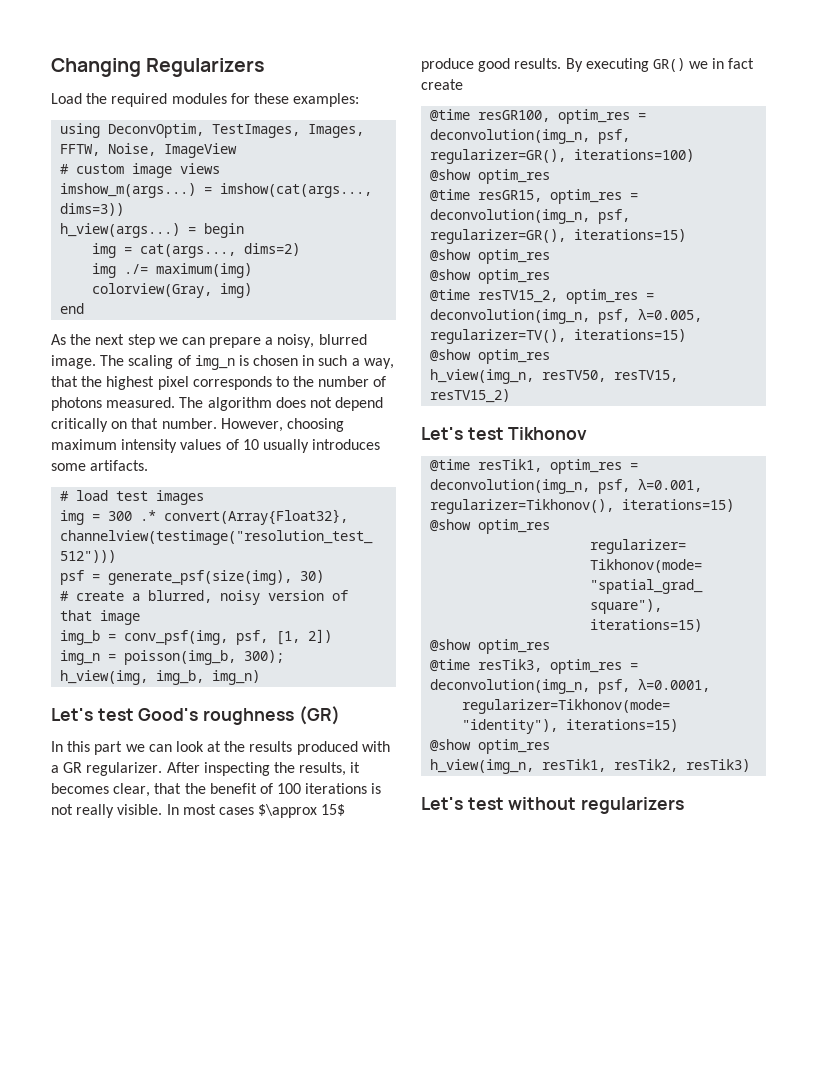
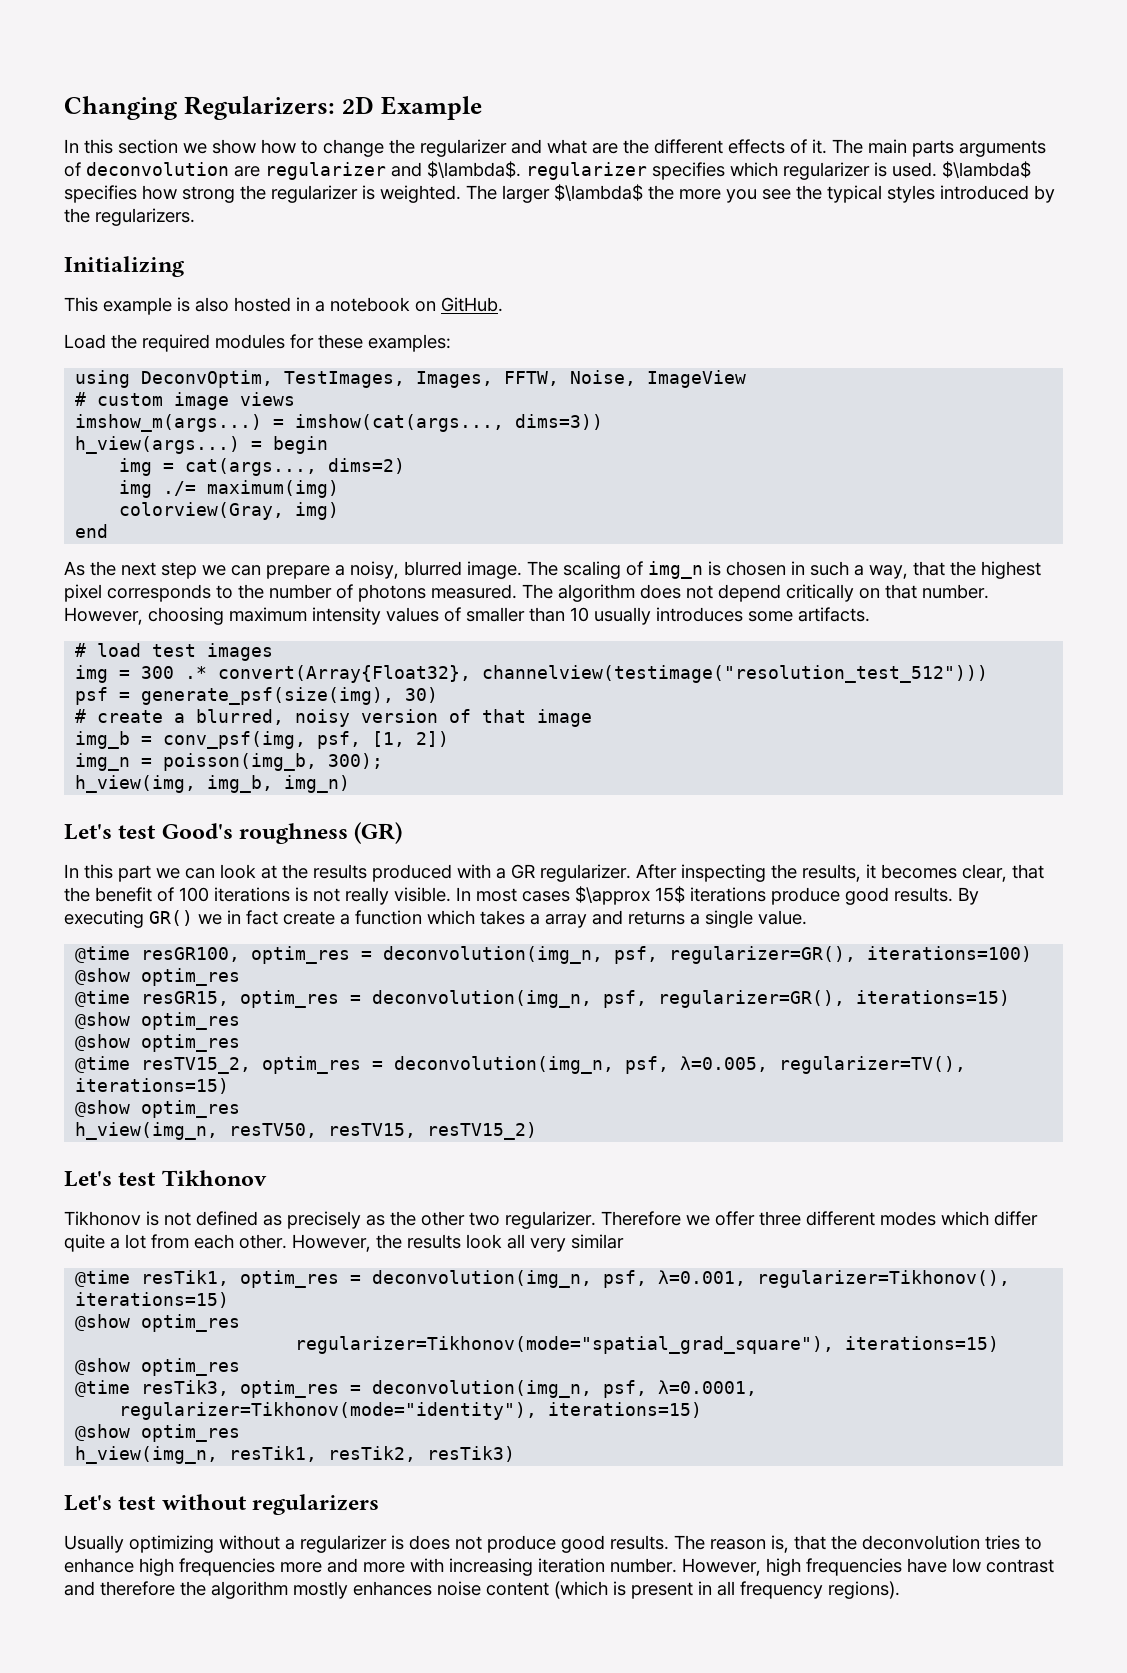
- Changing Regularizers
+ Changing Regularizers: 2D Example
+ In this section we show how to change the regularizer and what are the different effects of it. The main parts arguments of deconvolution are regularizer and $\lambda$. regularizer specifies which regularizer is used. $\lambda$ specifies how strong the regularizer is weighted. The larger $\lambda$ the more you see the typical styles introduced by the regularizers.
+ Initializing
+ This example is also hosted in a notebook on GitHub.
- However, choosing maximum intensity values of 10 usually introduces some artifacts.
+ However, choosing maximum intensity values of smaller than 10 usually introduces some artifacts.
- In most cases $\approx 15$ produce good results.
+ In most cases $\approx 15$ iterations produce good results.
- By executing GR() we in fact create
+ By executing GR() we in fact create a function which takes a array and returns a single value.
+ Tikhonov is not defined as precisely as the other two regularizer. Therefore we offer three different modes which differ quite a lot from each other. However, the results look all very similar
+ Usually optimizing without a regularizer is does not produce good results. The reason is, that the deconvolution tries to enhance high frequencies more and more with increasing iteration number. However, high frequencies have low contrast and therefore the algorithm mostly enhances noise content (which is present in all frequency regions).

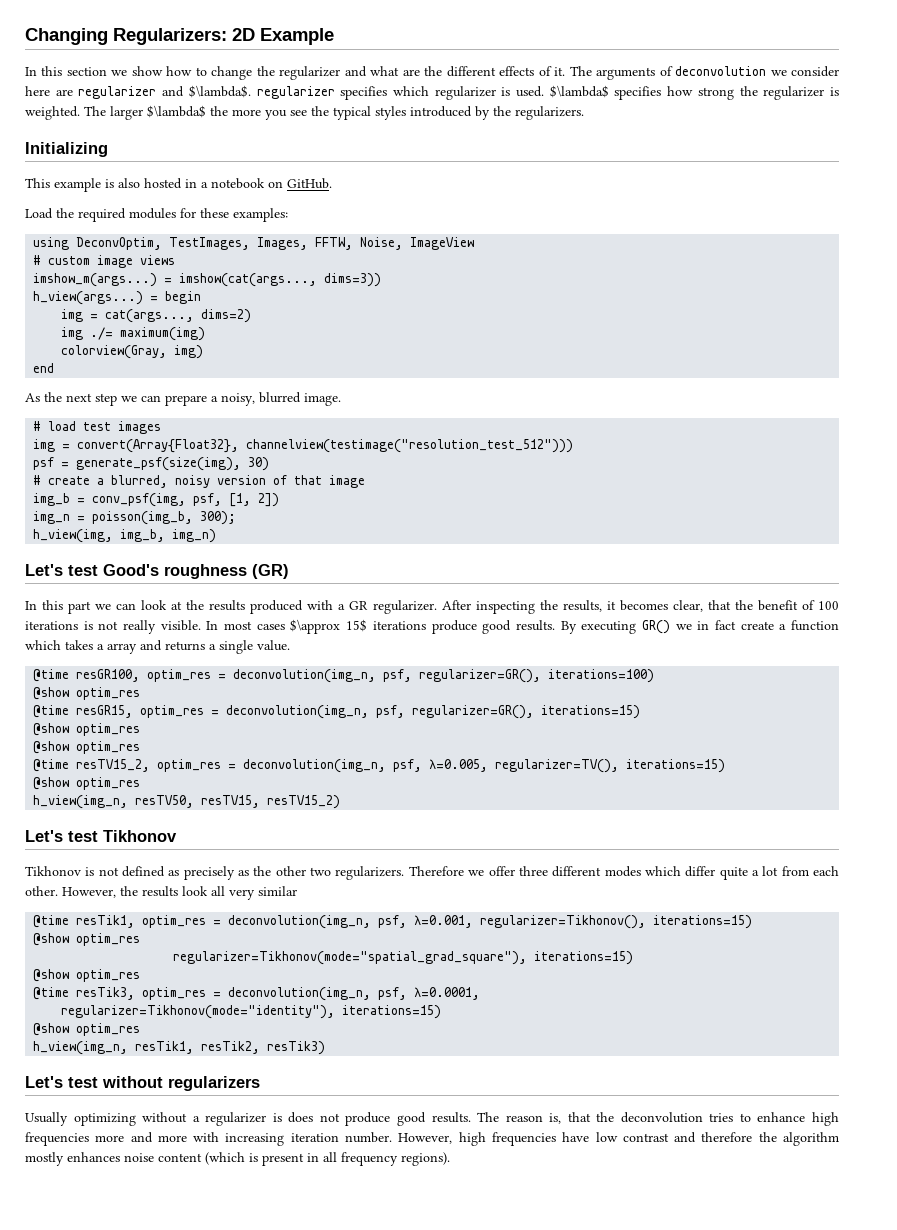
- The main parts arguments of deconvolution are regularizer and $\lambda$. regularizer specifies which regularizer is used.
+ The arguments of deconvolution we consider here are regularizer and $\lambda$. regularizer specifies which regularizer is used.
- The scaling of img_n is chosen in such a way, that the highest pixel corresponds to the number of photons measured. The algorithm does not depend critically on that number. However, choosing maximum intensity values of smaller than 10 usually introduces some artifacts.
- img = 300 .* convert(Array{Float32}, channelview(testimage("resolution_test_512")))
+ img = convert(Array{Float32}, channelview(testimage("resolution_test_512")))
- Tikhonov is not defined as precisely as the other two regularizer.
+ Tikhonov is not defined as precisely as the other two regularizers.

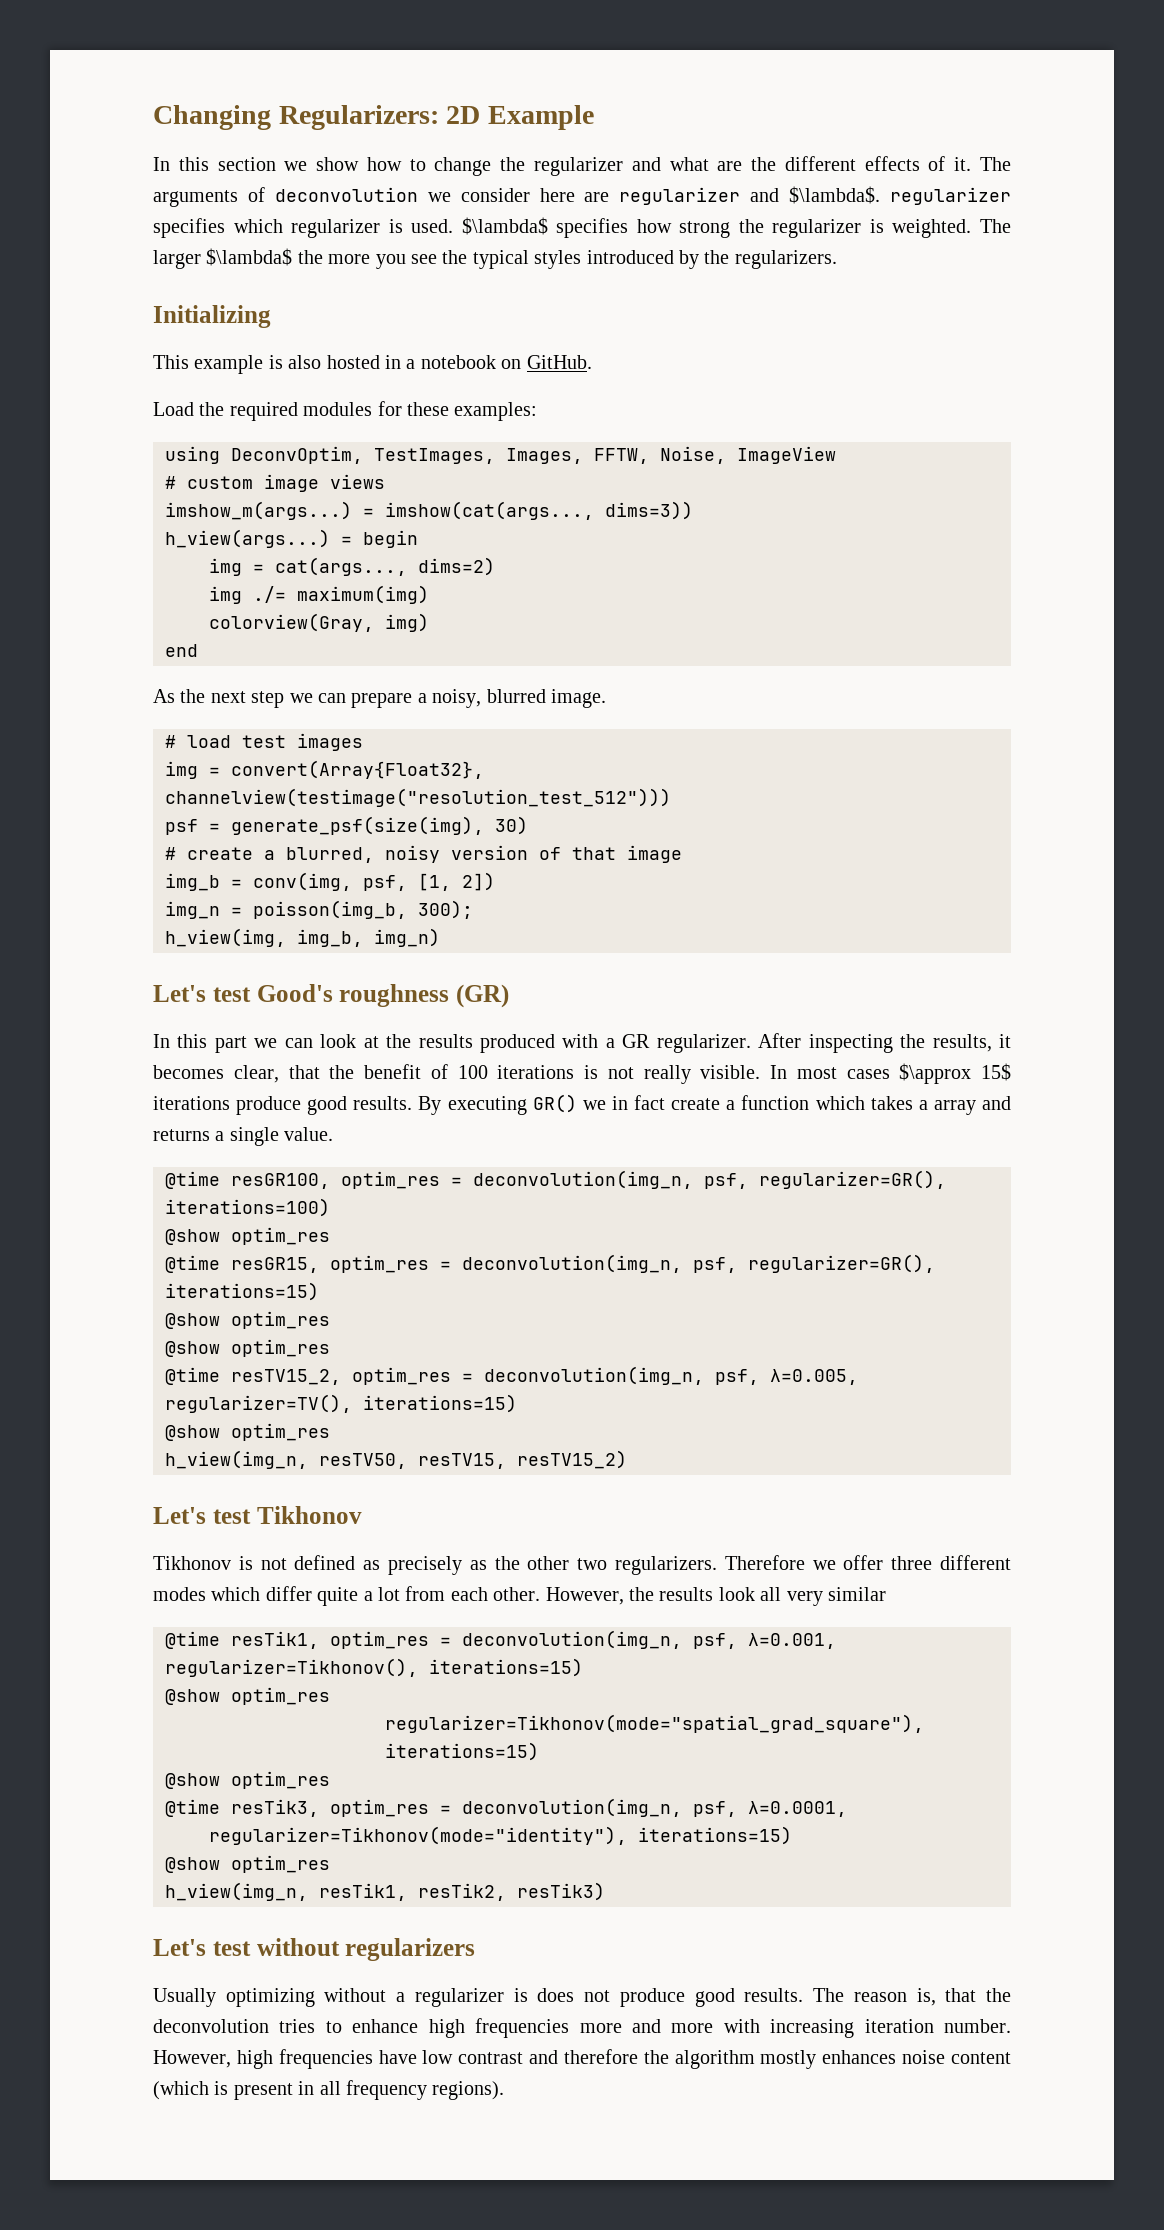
- img_b = conv_psf(img, psf, [1, 2])
+ img_b = conv(img, psf, [1, 2])

